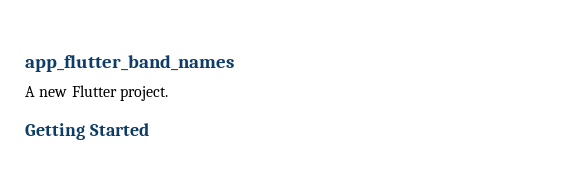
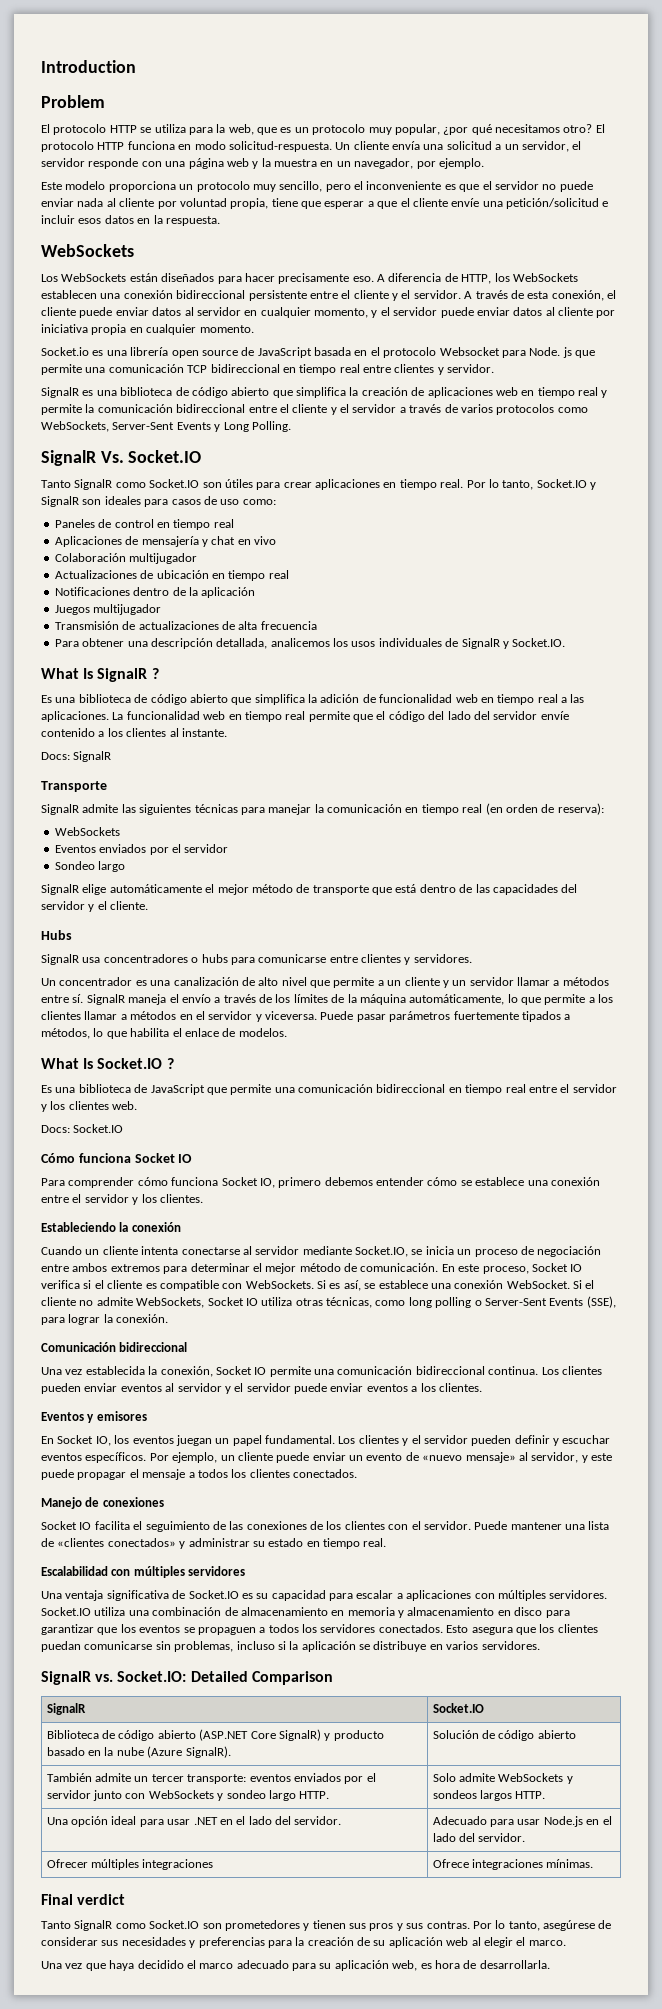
- app_flutter_band_names
- A new Flutter project.
- Getting Started
+ Introduction
+ Problem
+ El protocolo HTTP se utiliza para la web, que es un protocolo muy popular, ¿por qué necesitamos otro? El protocolo HTTP funciona en modo solicitud-respuesta. Un cliente envía una solicitud a un servidor, el servidor responde con una página web y la muestra en un navegador, por ejemplo.
+ Este modelo proporciona un protocolo muy sencillo, pero el inconveniente es que el servidor no puede enviar nada al cliente por voluntad propia, tiene que esperar a que el cliente envíe una petición/solicitud e incluir esos datos en la respuesta.
+ WebSockets
+ Los WebSockets están diseñados para hacer precisamente eso. A diferencia de HTTP, los WebSockets establecen una conexión bidireccional persistente entre el cliente y el servidor. A través de esta conexión, el cliente puede enviar datos al servidor en cualquier momento, y el servidor puede enviar datos al cliente por iniciativa propia en cualquier momento.
+ Socket.io es una librería open source de JavaScript basada en el protocolo Websocket para Node. js que permite una comunicación TCP bidireccional en tiempo real entre clientes y servidor.
+ SignalR es una biblioteca de código abierto que simplifica la creación de aplicaciones web en tiempo real y permite la comunicación bidireccional entre el cliente y el servidor a través de varios protocolos como WebSockets, Server-Sent Events y Long Polling.
+ SignalR Vs. Socket.IO
+ Tanto SignalR como Socket.IO son útiles para crear aplicaciones en tiempo real. Por lo tanto, Socket.IO y SignalR son ideales para casos de uso como:
+ Paneles de control en tiempo real
+ Aplicaciones de mensajería y chat en vivo
+ Colaboración multijugador
+ Actualizaciones de ubicación en tiempo real
+ Notificaciones dentro de la aplicación
+ Juegos multijugador
+ Transmisión de actualizaciones de alta frecuencia
+ Para obtener una descripción detallada, analicemos los usos individuales de SignalR y Socket.IO.
+ What Is SignalR ?
+ Es una biblioteca de código abierto que simplifica la adición de funcionalidad web en tiempo real a las aplicaciones. La funcionalidad web en tiempo real permite que el código del lado del servidor envíe contenido a los clientes al instante.
+ Docs: SignalR
+ Transporte
+ SignalR admite las siguientes técnicas para manejar la comunicación en tiempo real (en orden de reserva):
+ WebSockets
+ Eventos enviados por el servidor
+ Sondeo largo
+ SignalR elige automáticamente el mejor método de transporte que está dentro de las capacidades del servidor y el cliente.
+ Hubs
+ SignalR usa concentradores o hubs para comunicarse entre clientes y servidores.
+ Un concentrador es una canalización de alto nivel que permite a un cliente y un servidor llamar a métodos entre sí. SignalR maneja el envío a través de los límites de la máquina automáticamente, lo que permite a los clientes llamar a métodos en el servidor y viceversa. Puede pasar parámetros fuertemente tipados a métodos, lo que habilita el enlace de modelos.
+ What Is Socket.IO ?
+ Es una biblioteca de JavaScript que permite una comunicación bidireccional en tiempo real entre el servidor y los clientes web.
+ Docs: Socket.IO
+ Cómo funciona Socket IO
+ Para comprender cómo funciona Socket IO, primero debemos entender cómo se establece una conexión entre el servidor y los clientes.
+ Estableciendo la conexión
+ Cuando un cliente intenta conectarse al servidor mediante Socket.IO, se inicia un proceso de negociación entre ambos extremos para determinar el mejor método de comunicación. En este proceso, Socket IO verifica si el cliente es compatible con WebSockets. Si es así, se establece una conexión WebSocket. Si el cliente no admite WebSockets, Socket IO utiliza otras técnicas, como long polling o Server-Sent Events (SSE), para lograr la conexión.
+ Comunicación bidireccional
+ Una vez establecida la conexión, Socket IO permite una comunicación bidireccional continua. Los clientes pueden enviar eventos al servidor y el servidor puede enviar eventos a los clientes.
+ Eventos y emisores
+ En Socket IO, los eventos juegan un papel fundamental. Los clientes y el servidor pueden definir y escuchar eventos específicos. Por ejemplo, un cliente puede enviar un evento de «nuevo mensaje» al servidor, y este puede propagar el mensaje a todos los clientes conectados.
+ Manejo de conexiones
+ Socket IO facilita el seguimiento de las conexiones de los clientes con el servidor. Puede mantener una lista de «clientes conectados» y administrar su estado en tiempo real.
+ Escalabilidad con múltiples servidores
+ Una ventaja significativa de Socket.IO es su capacidad para escalar a aplicaciones con múltiples servidores. Socket.IO utiliza una combinación de almacenamiento en memoria y almacenamiento en disco para garantizar que los eventos se propaguen a todos los servidores conectados. Esto asegura que los clientes puedan comunicarse sin problemas, incluso si la aplicación se distribuye en varios servidores.
+ SignalR vs. Socket.IO: Detailed Comparison
+ SignalR | Socket.IO
+ Biblioteca de código abierto (ASP.NET Core SignalR) y producto basado en la nube (Azure SignalR). | Solución de código abierto
+ También admite un tercer transporte: eventos enviados por el servidor junto con WebSockets y sondeo largo HTTP. | Solo admite WebSockets y sondeos largos HTTP.
+ Una opción ideal para usar .NET en el lado del servidor. | Adecuado para usar Node.js en el lado del servidor.
+ Ofrecer múltiples integraciones | Ofrece integraciones mínimas.
+ Final verdict
+ Tanto SignalR como Socket.IO son prometedores y tienen sus pros y sus contras. Por lo tanto, asegúrese de considerar sus necesidades y preferencias para la creación de su aplicación web al elegir el marco.
+ Una vez que haya decidido el marco adecuado para su aplicación web, es hora de desarrollarla.

